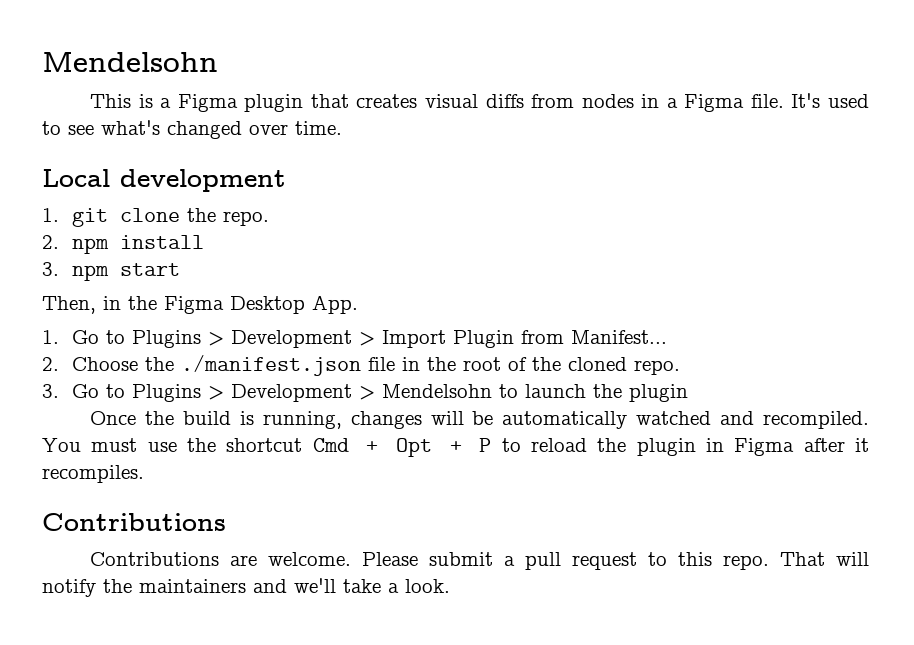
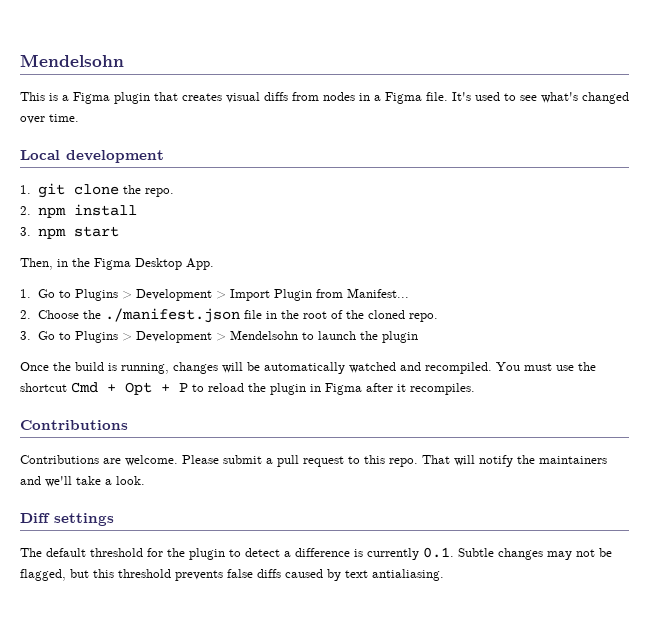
+ Diff settings
+ The default threshold for the plugin to detect a difference is currently 0.1. Subtle changes may not be flagged, but this threshold prevents false diffs caused by text antialiasing.

